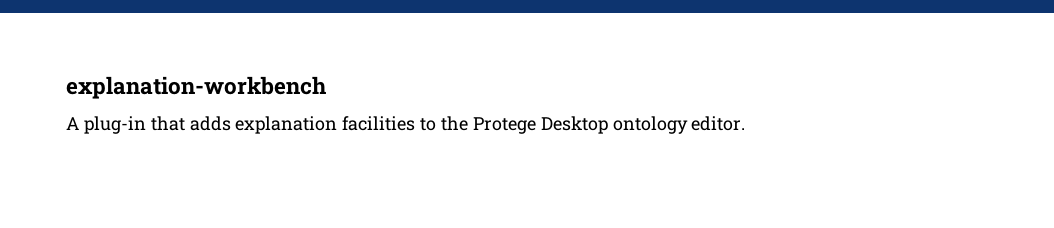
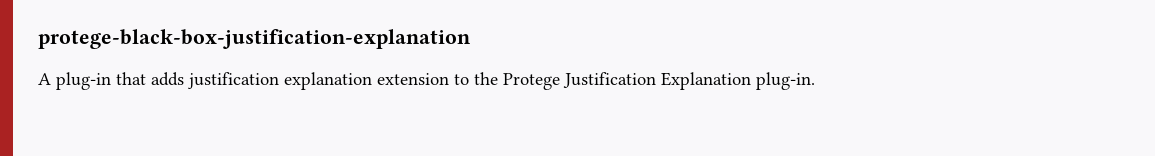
- explanation-workbench
+ protege-black-box-justification-explanation
- A plug-in that adds explanation facilities to the Protege Desktop ontology editor.
+ A plug-in that adds justification explanation extension to the Protege Justification Explanation plug-in.

